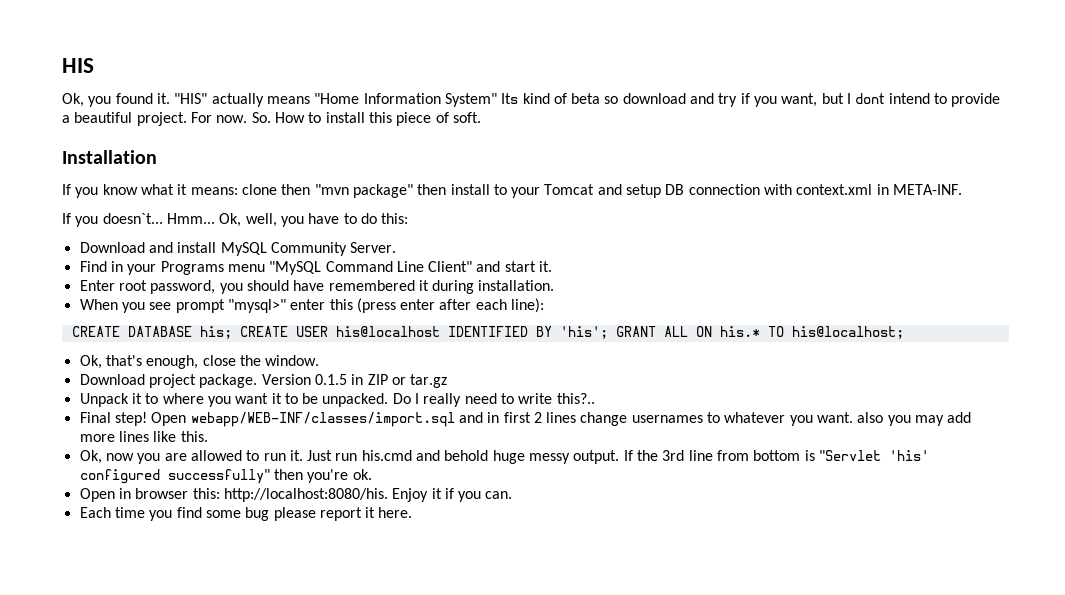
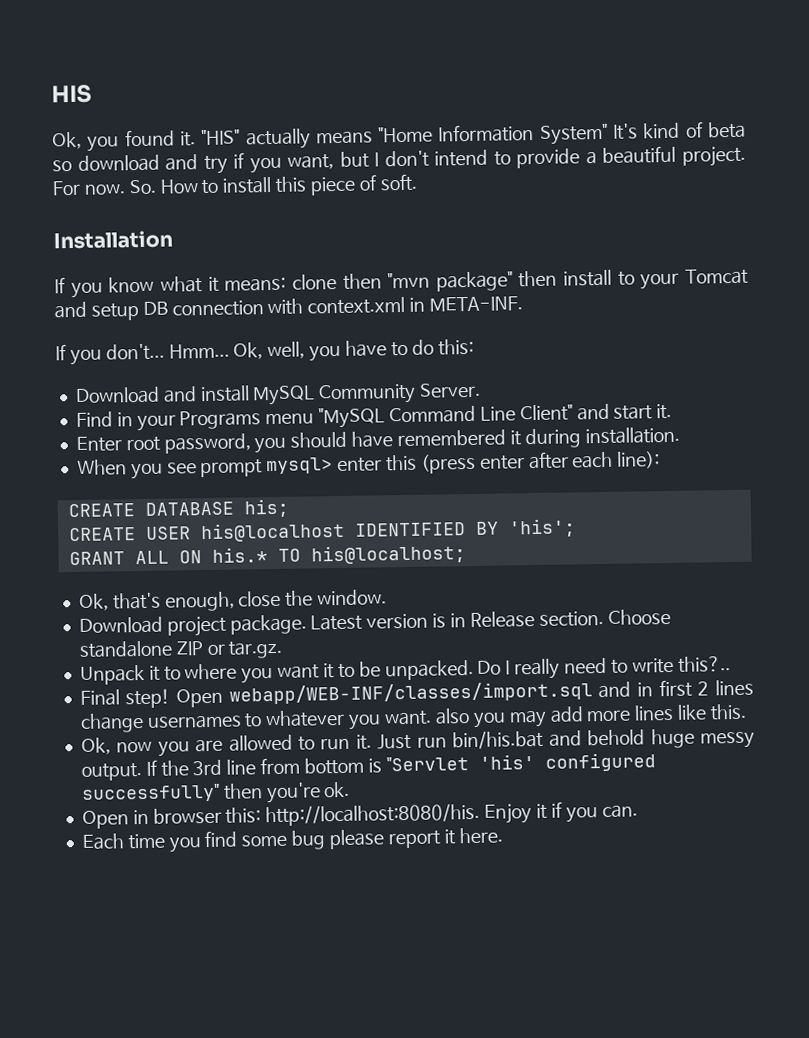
- "HIS" actually means "Home Information System" Its kind of beta so download and try if you want, but I dont intend to provide a beautiful project.
+ "HIS" actually means "Home Information System" It's kind of beta so download and try if you want, but I don't intend to provide a beautiful project.
- If you doesn`t...
+ If you don't...
- When you see prompt "mysql>" enter this (press enter after each line):
+ When you see prompt mysql> enter this (press enter after each line):
- CREATE DATABASE his; CREATE USER his@localhost IDENTIFIED BY 'his'; GRANT ALL ON his.* TO his@localhost;
+ CREATE DATABASE his;
+ CREATE USER his@localhost IDENTIFIED BY 'his';
+ GRANT ALL ON his.* TO his@localhost;
- Version 0.1.5 in ZIP or tar.gz
+ Latest version is in Release section. Choose standalone ZIP or tar.gz.
- Just run his.cmd and behold huge messy output.
+ Just run bin/his.bat and behold huge messy output.

